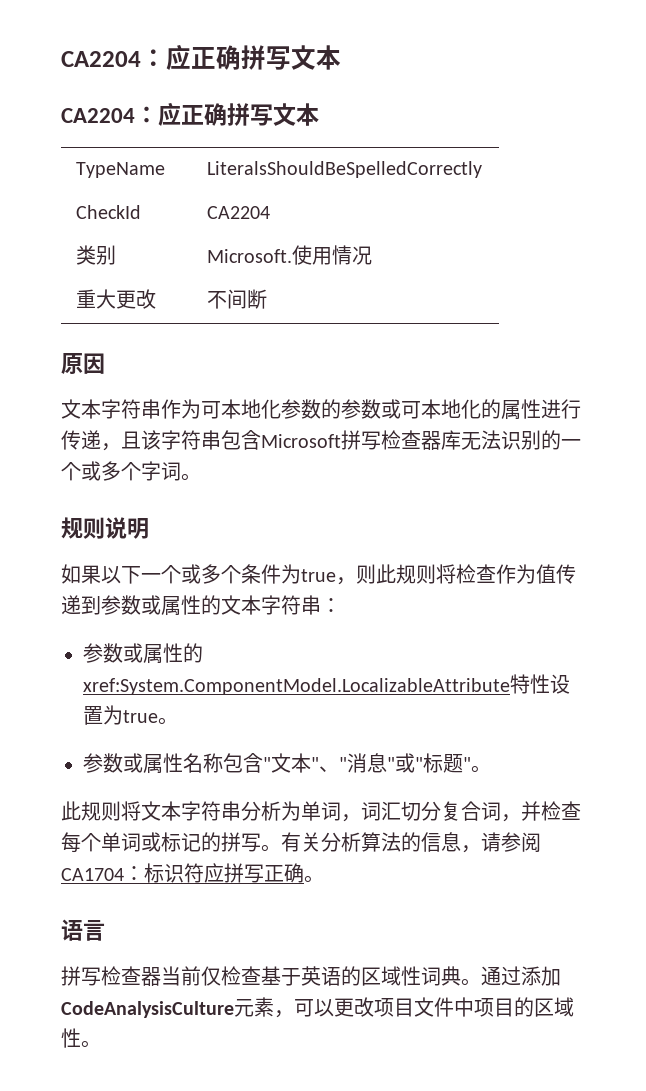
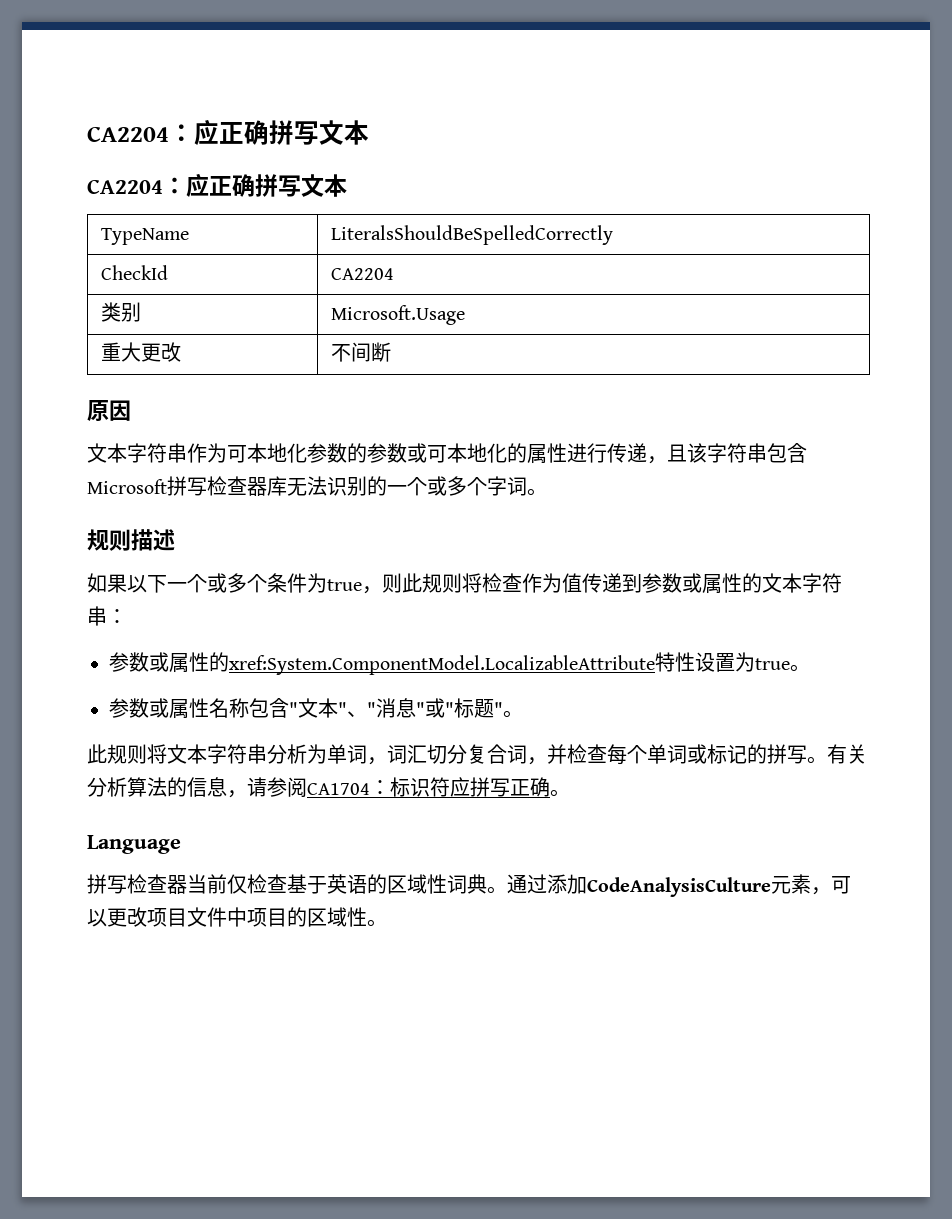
- 类别 | Microsoft.使用情况
+ 类别 | Microsoft.Usage
- 规则说明
+ 规则描述
- 语言
+ Language

